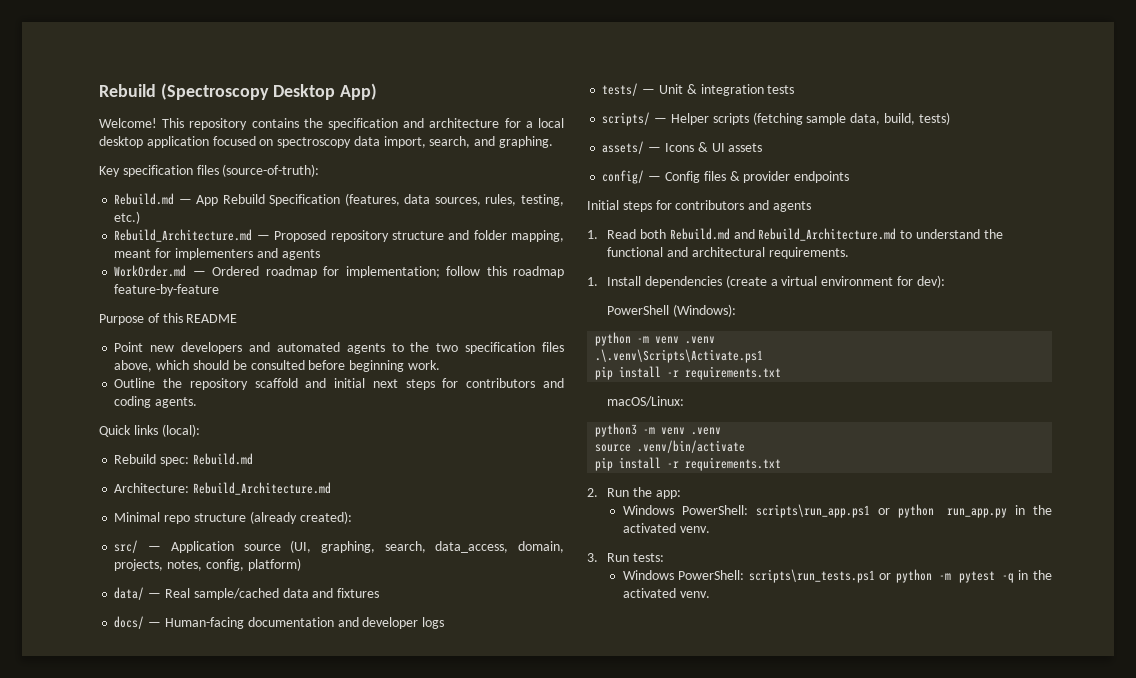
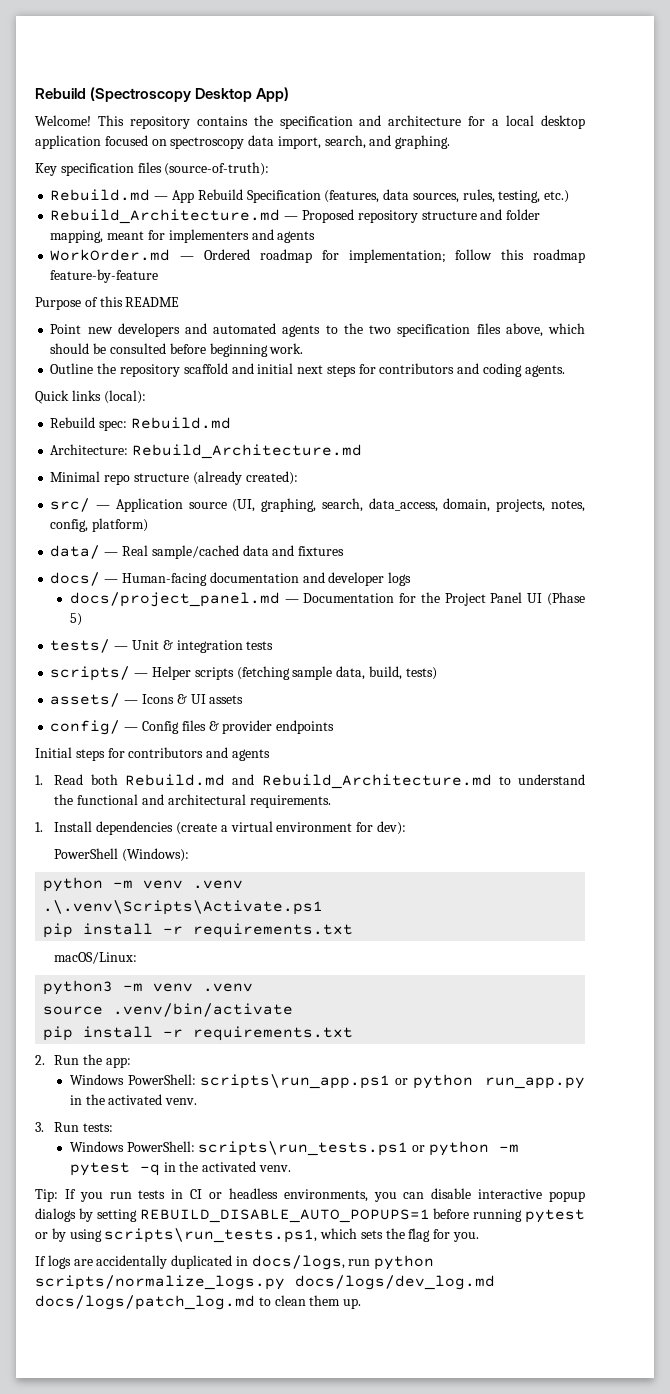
+ docs/project_panel.md — Documentation for the Project Panel UI (Phase 5)
+ Tip: If you run tests in CI or headless environments, you can disable interactive popup dialogs by setting REBUILD_DISABLE_AUTO_POPUPS=1 before running pytest or by using scripts\run_tests.ps1, which sets the flag for you.
+ If logs are accidentally duplicated in docs/logs, run python scripts/normalize_logs.py docs/logs/dev_log.md docs/logs/patch_log.md to clean them up.

